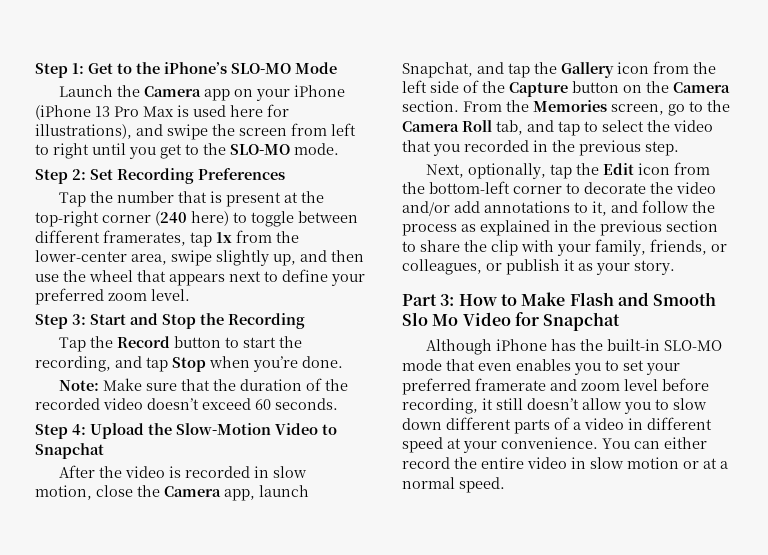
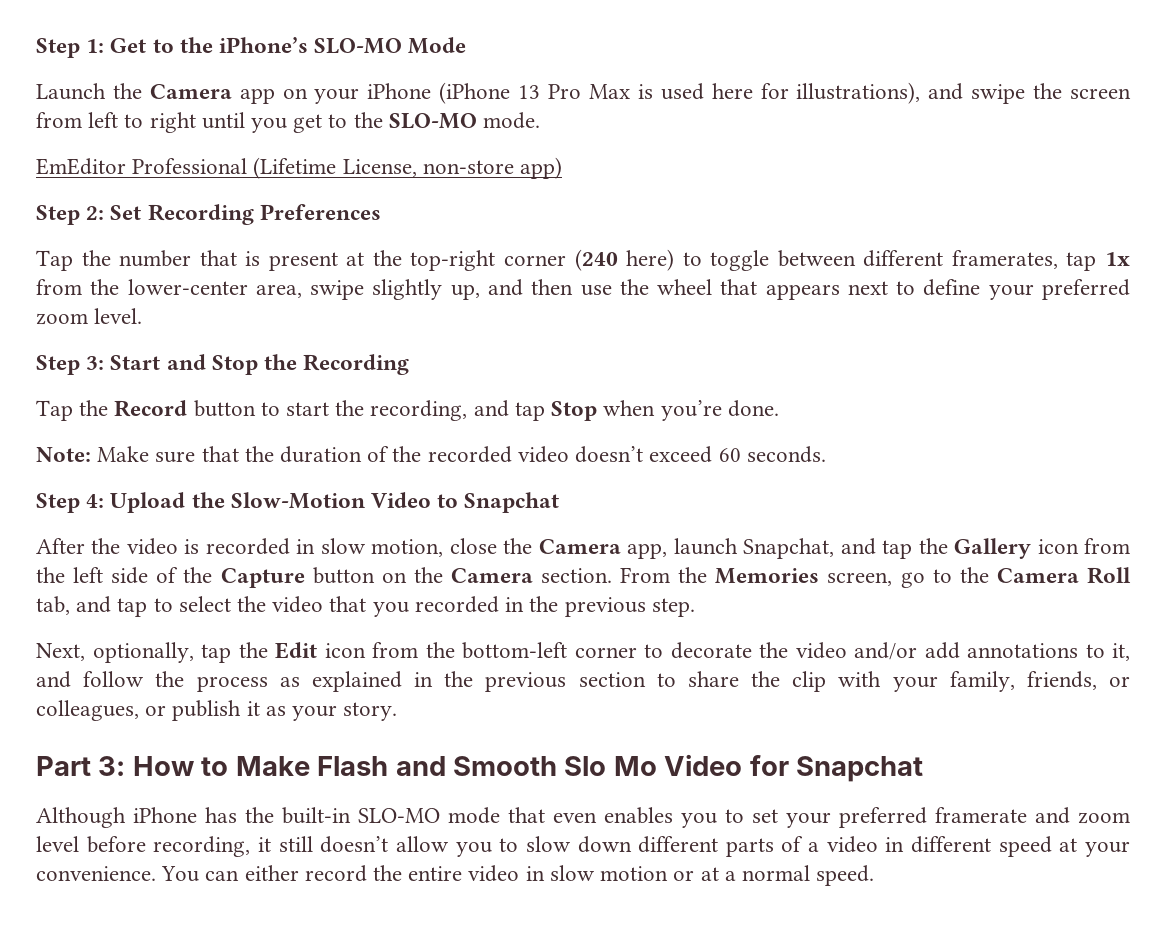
+ EmEditor Professional (Lifetime License, non-store app)

